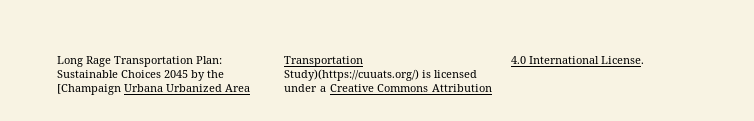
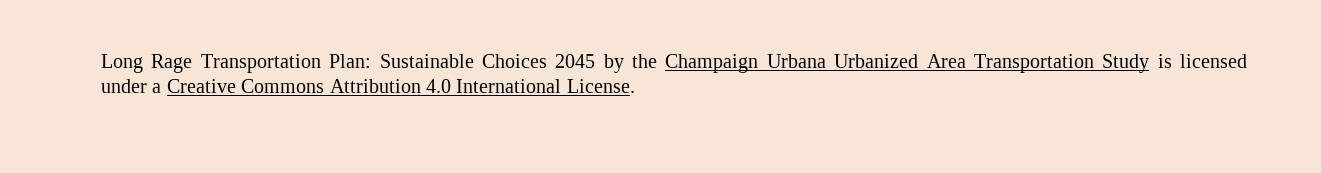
- Long Rage Transportation Plan: Sustainable Choices 2045 by the [Champaign Urbana Urbanized Area Transportation Study)(https://cuuats.org/) is licensed under a Creative Commons Attribution 4.0 International License.
+ Long Rage Transportation Plan: Sustainable Choices 2045 by the Champaign Urbana Urbanized Area Transportation Study is licensed under a Creative Commons Attribution 4.0 International License.

